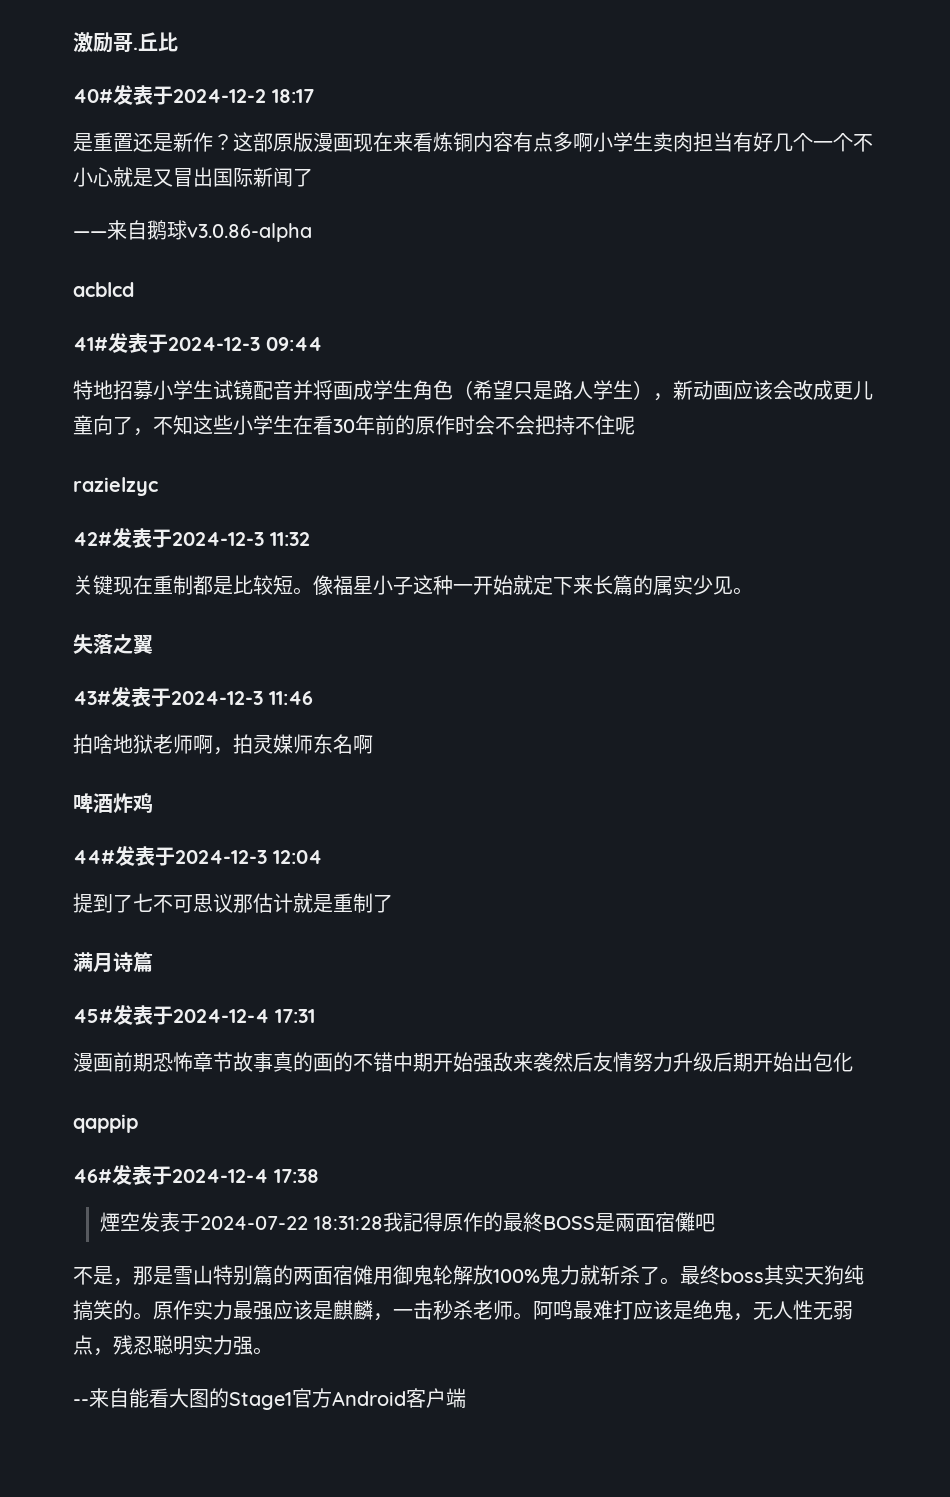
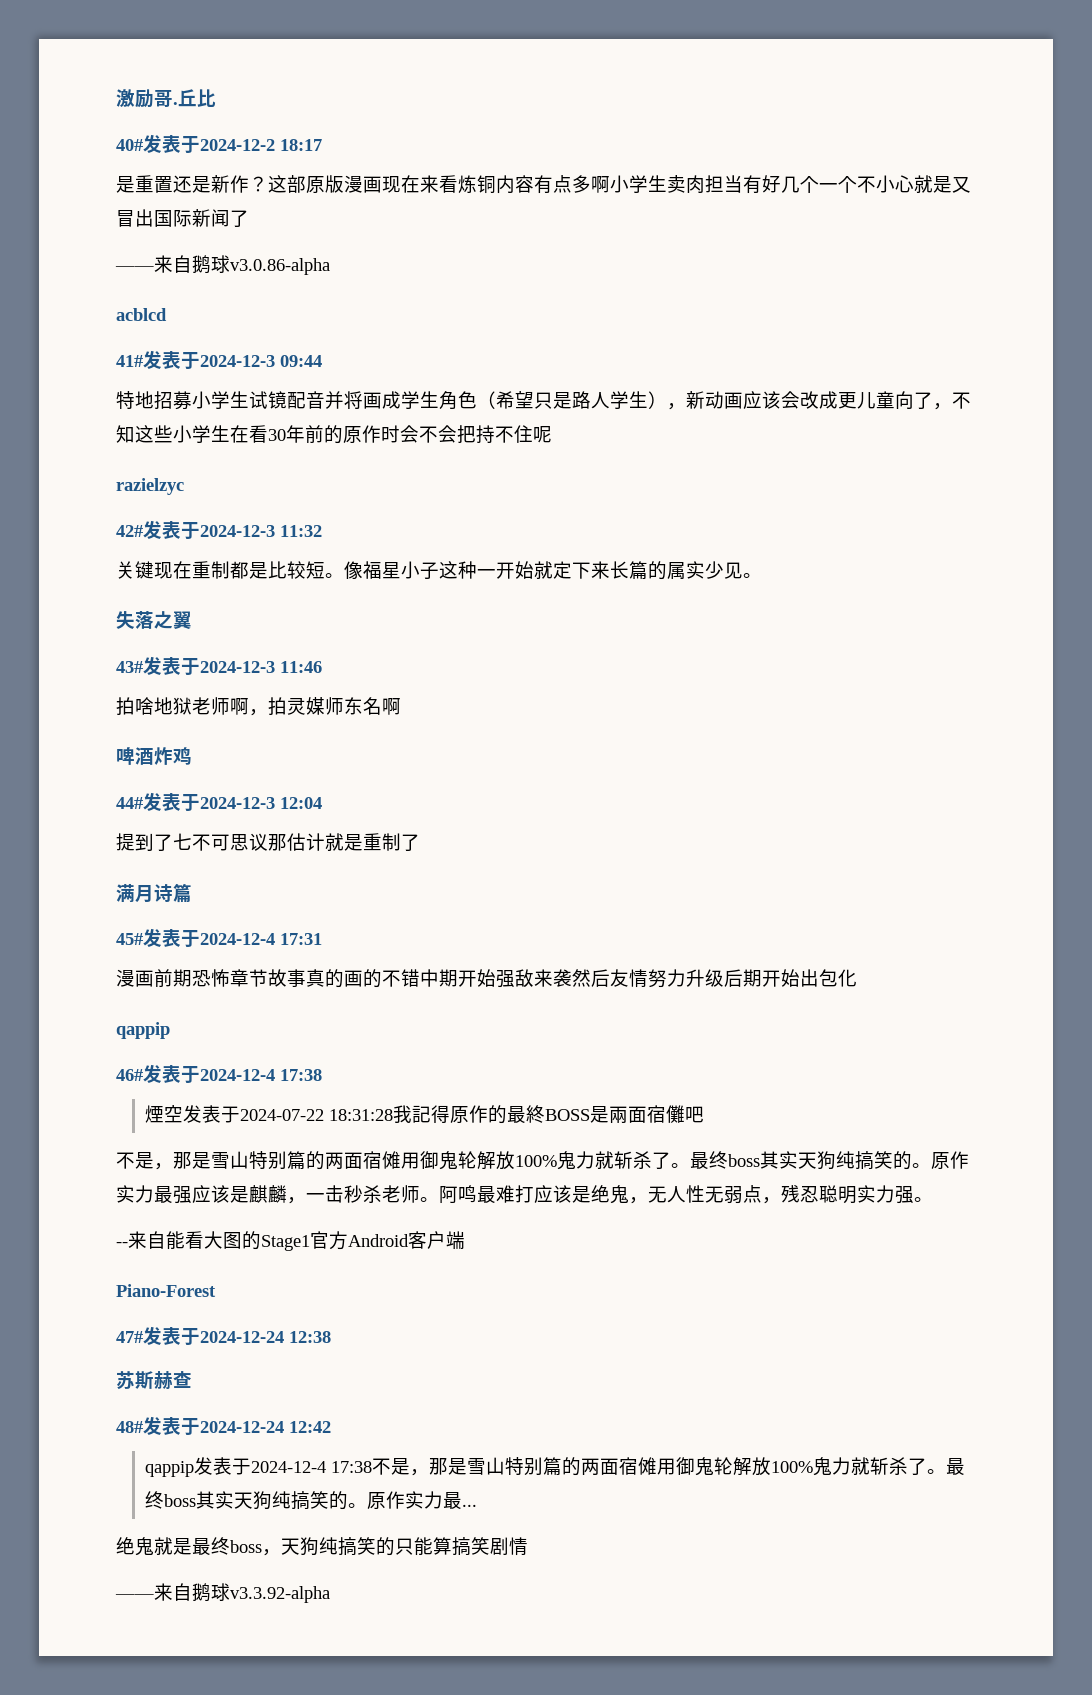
+ Piano-Forest
+ 47#发表于2024-12-24 12:38
+ 苏斯赫查
+ 48#发表于2024-12-24 12:42
+ qappip发表于2024-12-4 17:38不是，那是雪山特别篇的两面宿傩用御鬼轮解放100%鬼力就斩杀了。最终boss其实天狗纯搞笑的。原作实力最...
+ 绝鬼就是最终boss，天狗纯搞笑的只能算搞笑剧情
+ ——来自鹅球v3.3.92-alpha

